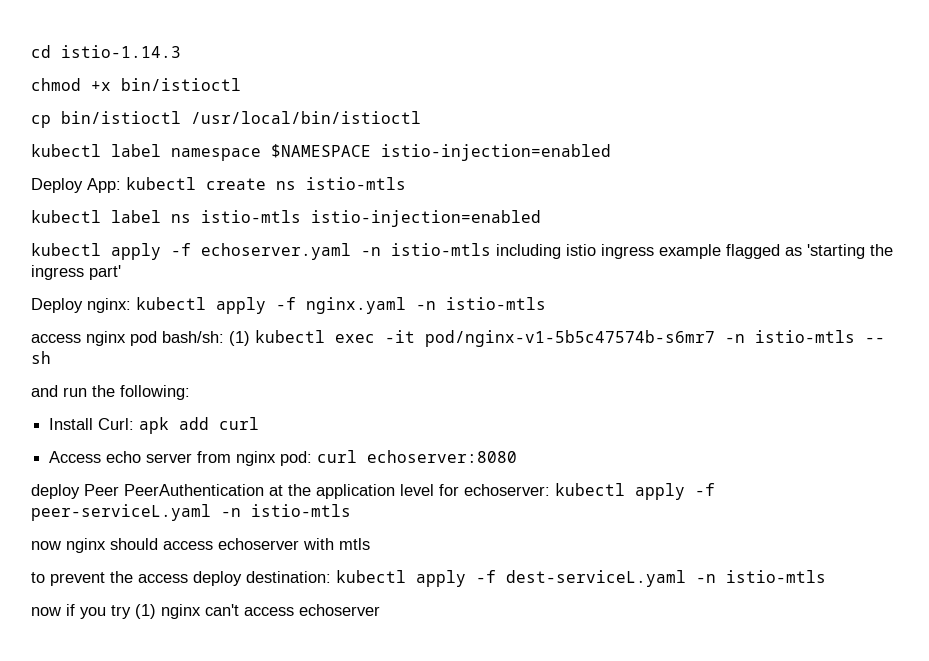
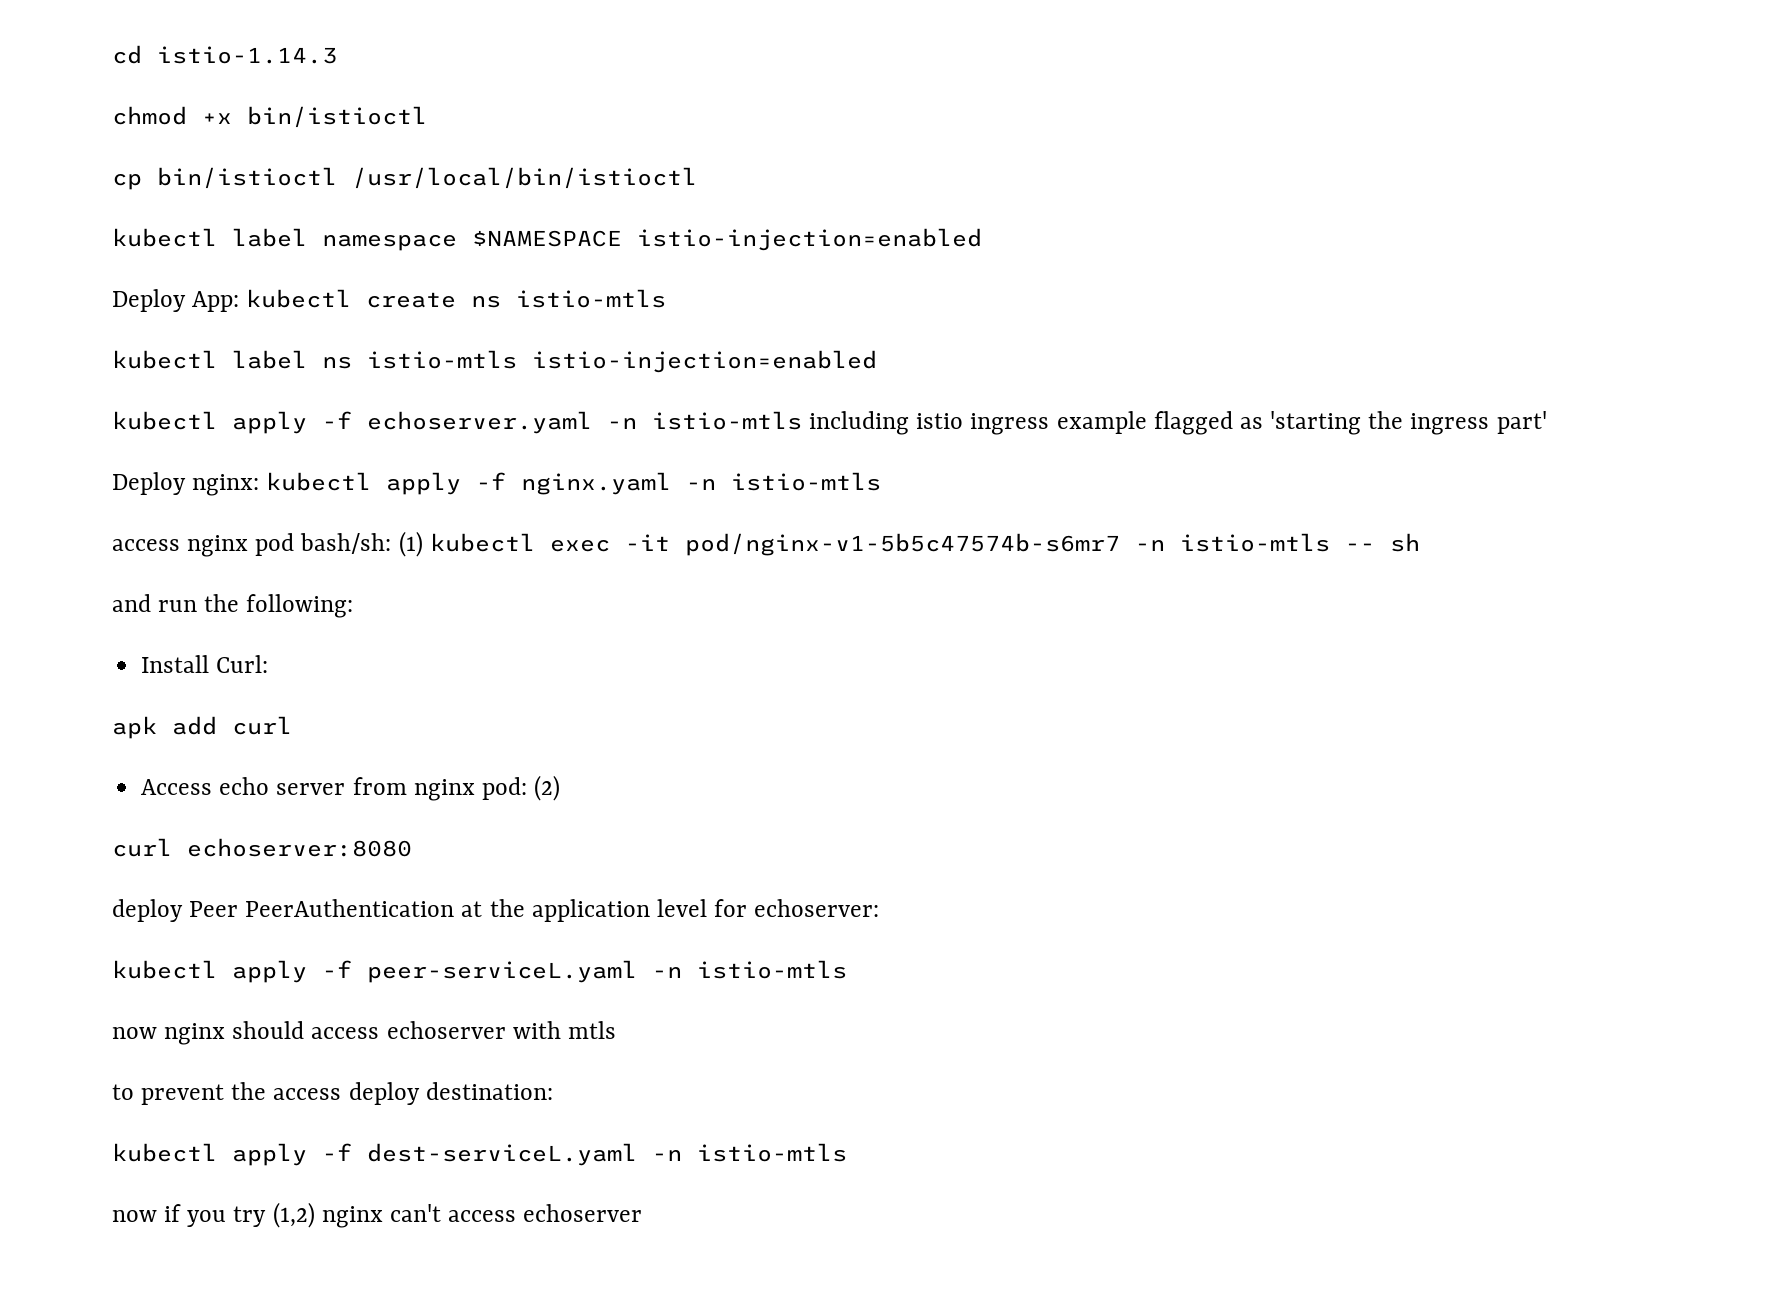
- Install Curl: apk add curl
+ Install Curl:
+ apk add curl
- Access echo server from nginx pod: curl echoserver:8080
+ Access echo server from nginx pod: (2)
+ curl echoserver:8080
- deploy Peer PeerAuthentication at the application level for echoserver: kubectl apply -f peer-serviceL.yaml -n istio-mtls
+ deploy Peer PeerAuthentication at the application level for echoserver:
+ kubectl apply -f peer-serviceL.yaml -n istio-mtls
- to prevent the access deploy destination: kubectl apply -f dest-serviceL.yaml -n istio-mtls
+ to prevent the access deploy destination:
+ kubectl apply -f dest-serviceL.yaml -n istio-mtls
- now if you try (1) nginx can't access echoserver
+ now if you try (1,2) nginx can't access echoserver

